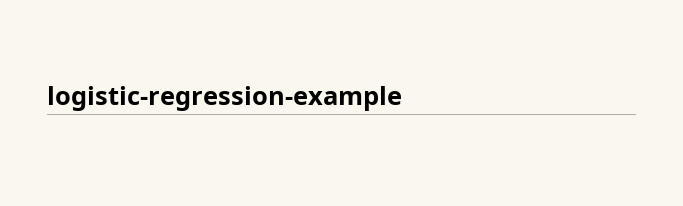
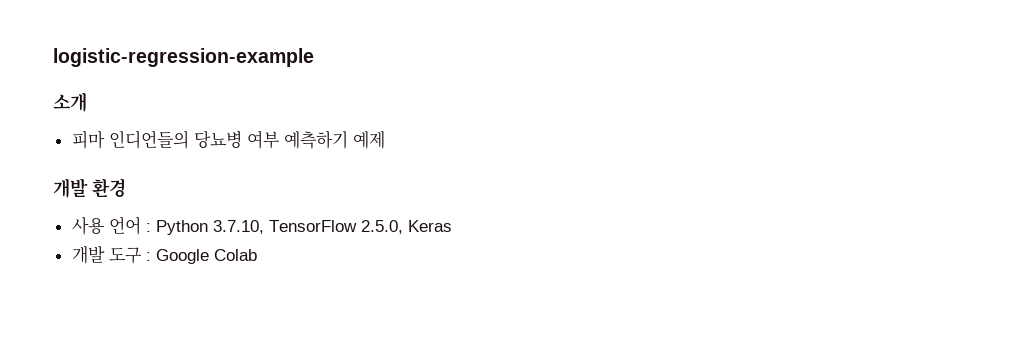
+ 소개
+ 피마 인디언들의 당뇨병 여부 예측하기 예제
+ 개발 환경
+ 사용 언어 : Python 3.7.10, TensorFlow 2.5.0, Keras
+ 개발 도구 : Google Colab

